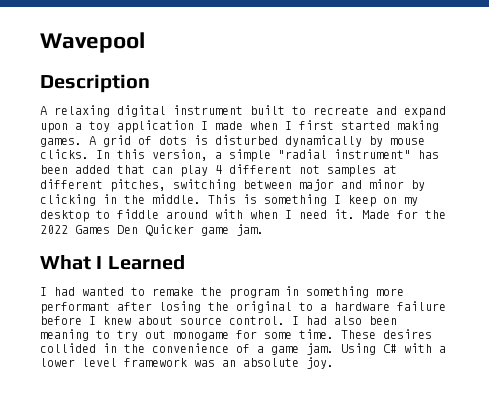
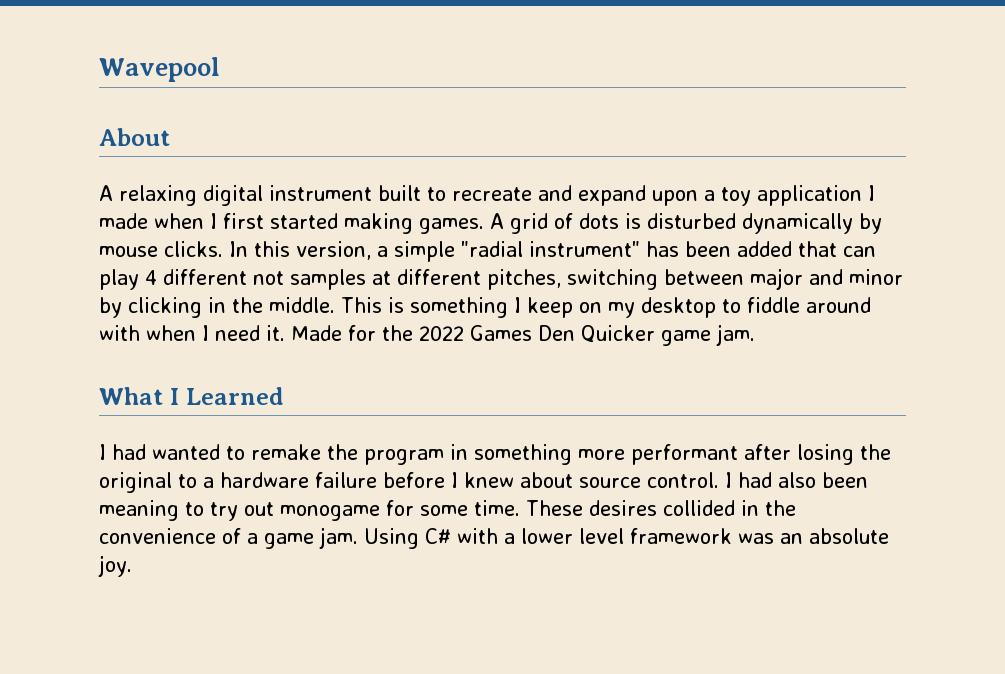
- Description
+ About

